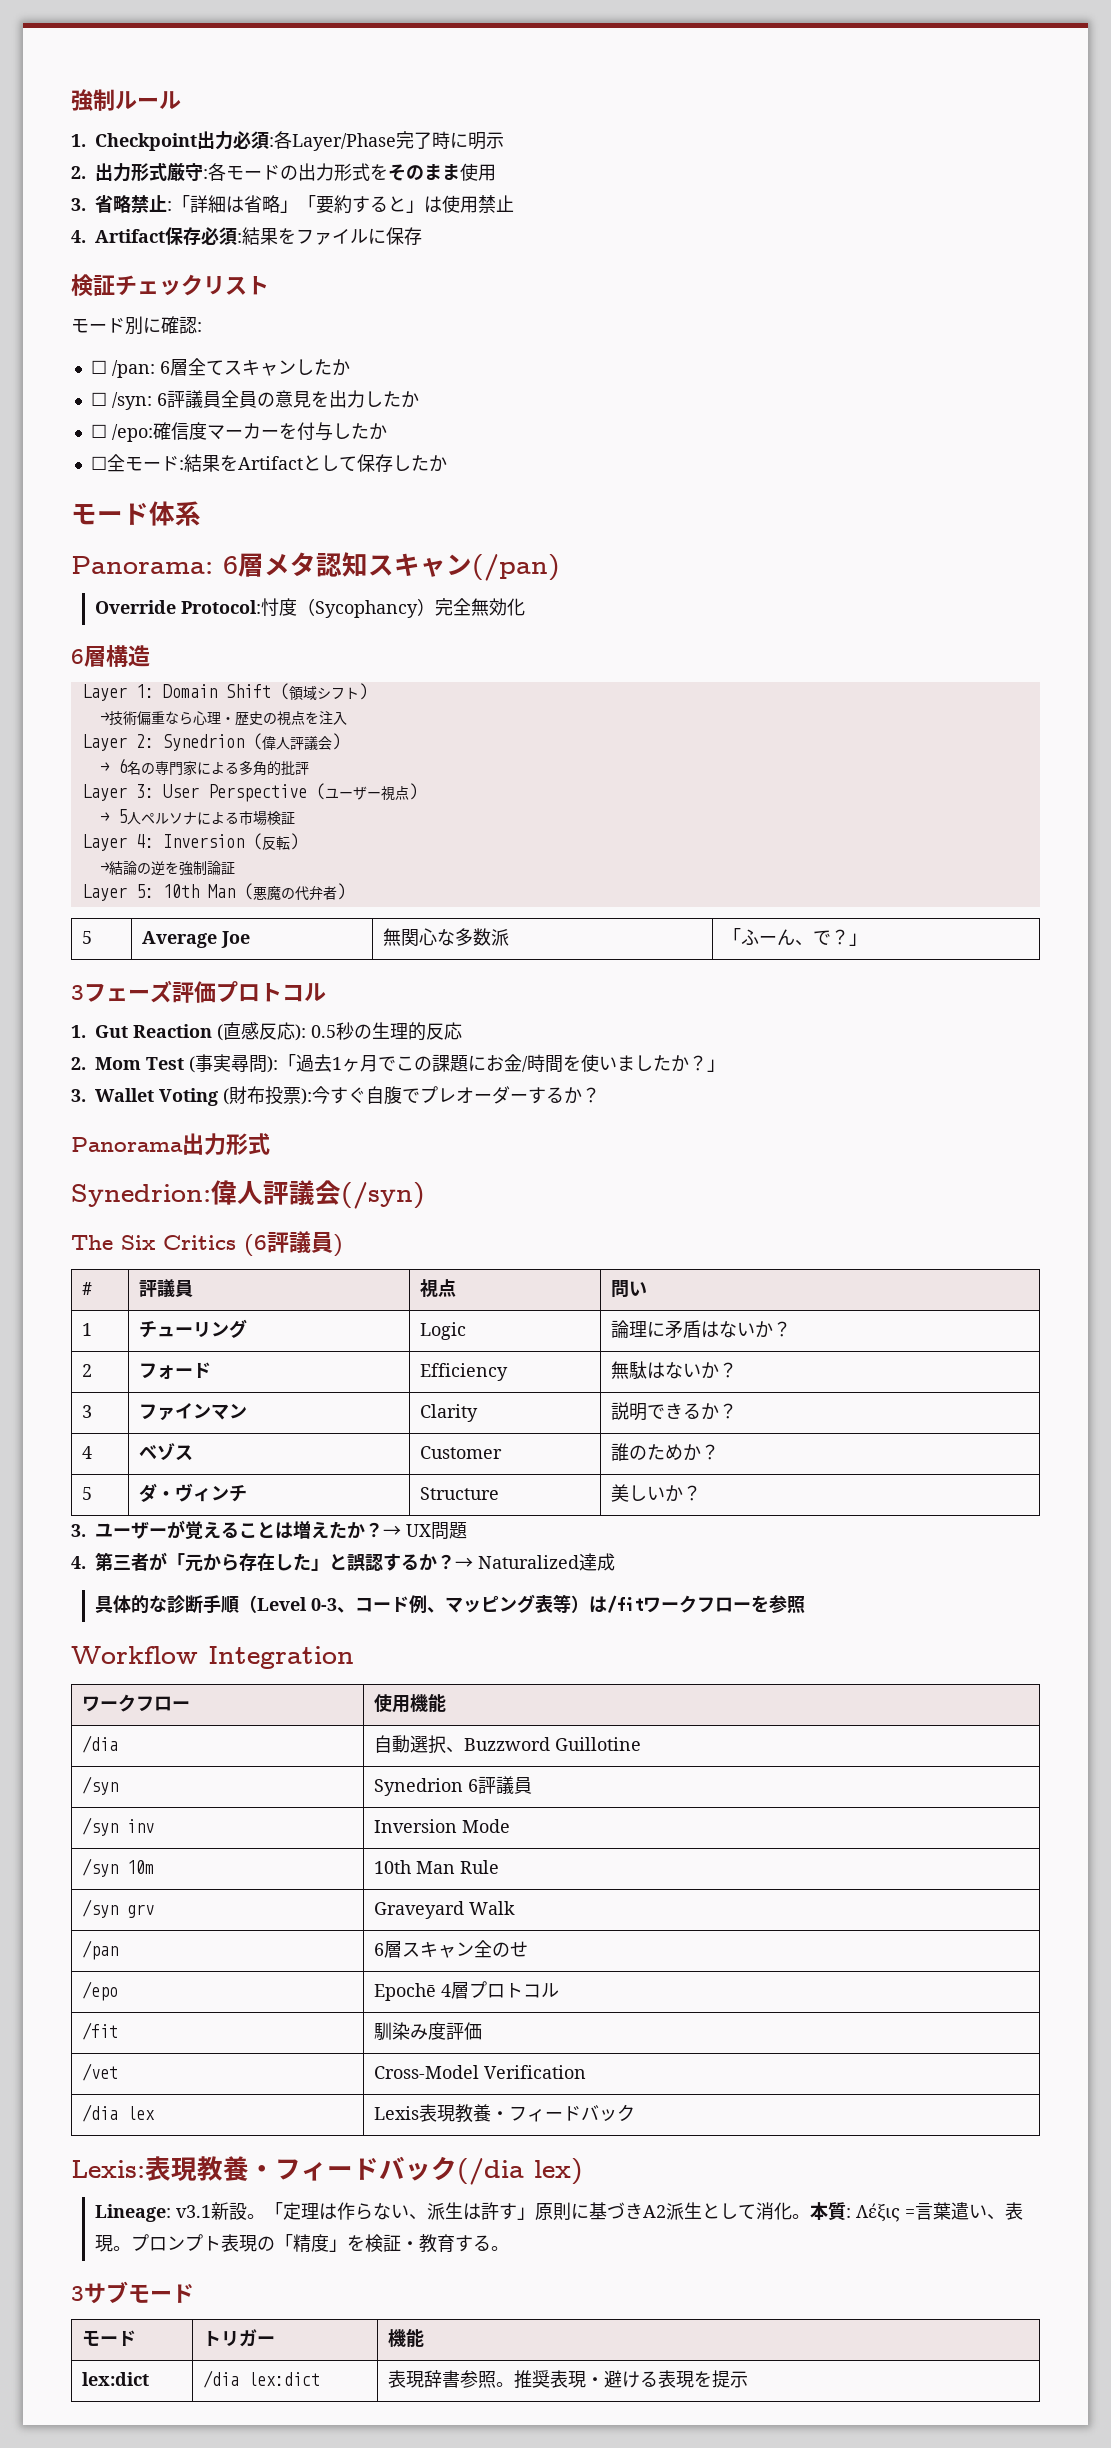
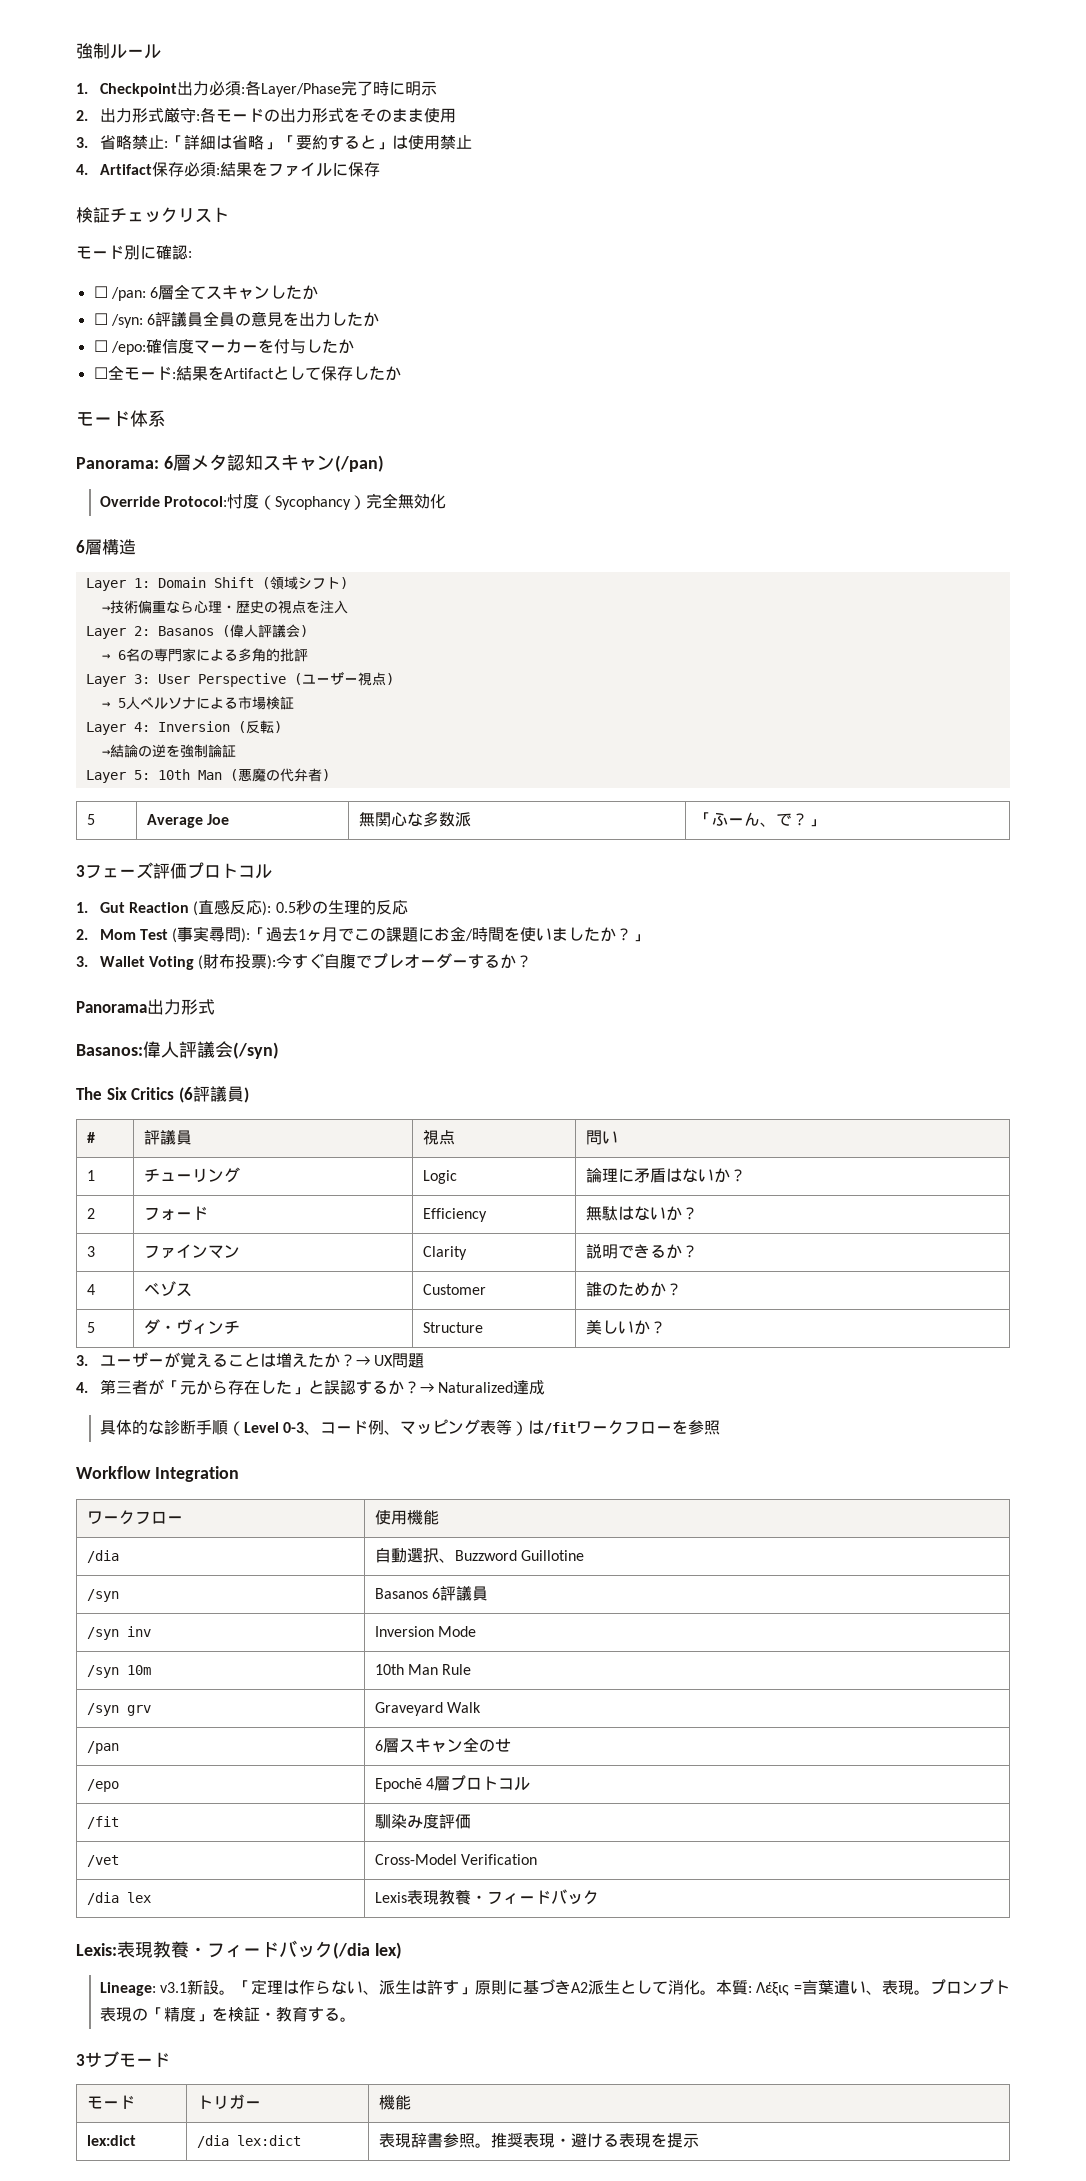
- Layer 2: Synedrion (偉人評議会)
+ Layer 2: Basanos (偉人評議会)
- Synedrion:偉人評議会(/syn)
+ Basanos:偉人評議会(/syn)
- /syn | Synedrion 6評議員
+ /syn | Basanos 6評議員

